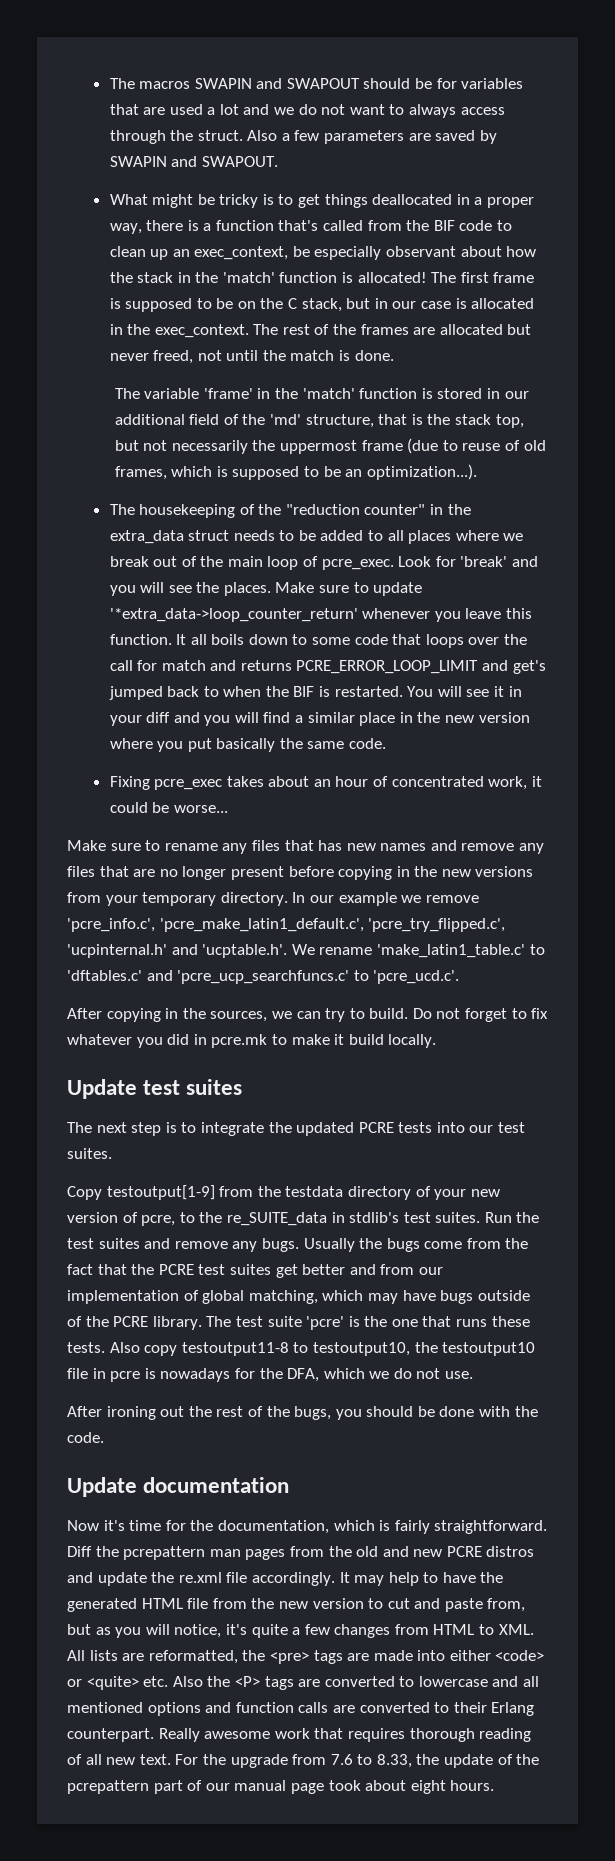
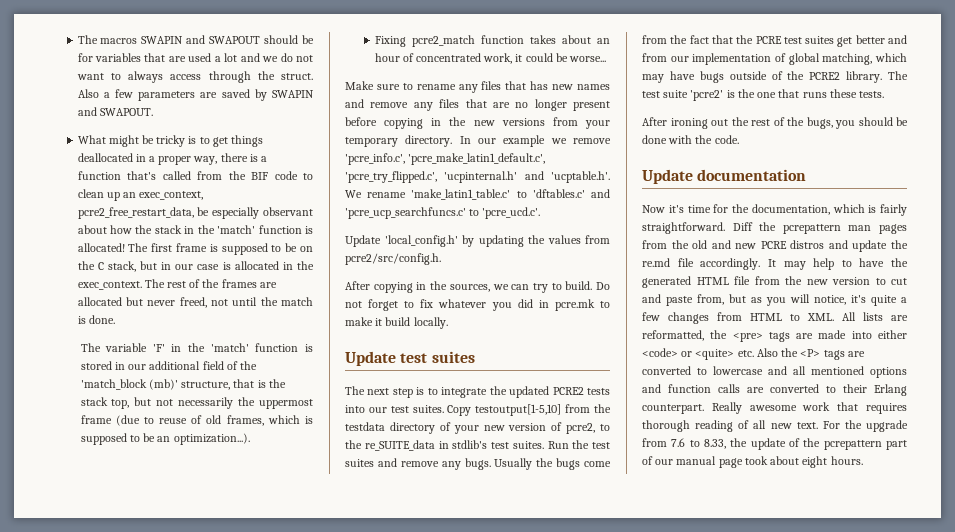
- What might be tricky is to get things deallocated in a proper way, there is a function that's called from the BIF code to clean up an exec_context, be especially observant about how the stack in the 'match' function is allocated!
+ What might be tricky is to get things deallocated in a proper way, there is a function that's called from the BIF code to clean up an exec_context, pcre2_free_restart_data, be especially observant about how the stack in the 'match' function is allocated!
- The variable 'frame' in the 'match' function is stored in our additional field of the 'md' structure, that is the stack top, but not necessarily the uppermost frame (due to reuse of old frames, which is supposed to be an optimization...).
+ The variable 'F' in the 'match' function is stored in our additional field of the 'match_block (mb)' structure, that is the stack top, but not necessarily the uppermost frame (due to reuse of old frames, which is supposed to be an optimization...).
- The housekeeping of the "reduction counter" in the extra_data struct needs to be added to all places where we break out of the main loop of pcre_exec. Look for 'break' and you will see the places. Make sure to update '*extra_data->loop_counter_return' whenever you leave this function. It all boils down to some code that loops over the call for match and returns PCRE_ERROR_LOOP_LIMIT and get's jumped back to when the BIF is restarted. You will see it in your diff and you will find a similar place in the new version where you put basically the same code.
- Fixing pcre_exec takes about an hour of concentrated work, it could be worse...
+ Fixing pcre2_match function takes about an hour of concentrated work, it could be worse...
+ Update 'local_config.h' by updating the values from pcre2/src/config.h.
- The next step is to integrate the updated PCRE tests into our test suites.
- Copy testoutput[1-9] from the testdata directory of your new version of pcre, to the re_SUITE_data in stdlib's test suites.
+ The next step is to integrate the updated PCRE2 tests into our test suites. Copy testoutput[1-5,10] from the testdata directory of your new version of pcre2, to the re_SUITE_data in stdlib's test suites.
- Usually the bugs come from the fact that the PCRE test suites get better and from our implementation of global matching, which may have bugs outside of the PCRE library.
+ Usually the bugs come from the fact that the PCRE test suites get better and from our implementation of global matching, which may have bugs outside of the PCRE2 library.
- The test suite 'pcre' is the one that runs these tests. Also copy testoutput11-8 to testoutput10, the testoutput10 file in pcre is nowadays for the DFA, which we do not use.
+ The test suite 'pcre2' is the one that runs these tests.
- Diff the pcrepattern man pages from the old and new PCRE distros and update the re.xml file accordingly.
+ Diff the pcrepattern man pages from the old and new PCRE distros and update the re.md file accordingly.

